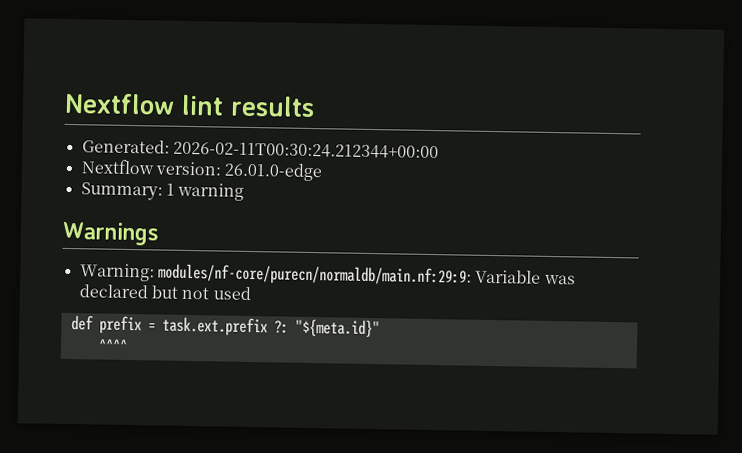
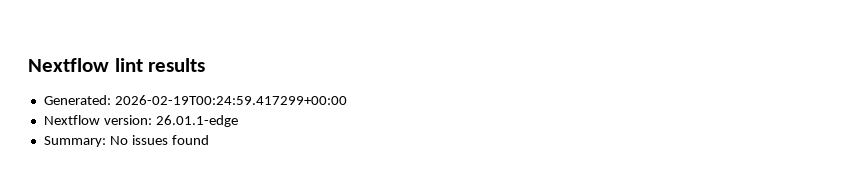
- Generated: 2026-02-11T00:30:24.212344+00:00
+ Generated: 2026-02-19T00:24:59.417299+00:00
- Nextflow version: 26.01.0-edge
+ Nextflow version: 26.01.1-edge
- Summary: 1 warning
- Warnings
- Warning: modules/nf-core/purecn/normaldb/main.nf:29:9: Variable was declared but not used
- def prefix = task.ext.prefix ?: "${meta.id}"
- ^^^^
+ Summary: No issues found

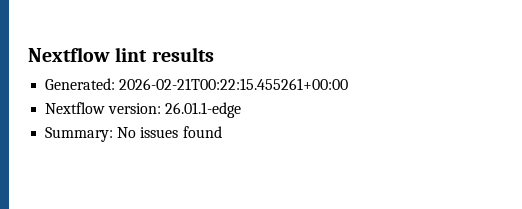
- Generated: 2026-02-19T00:24:59.417299+00:00
+ Generated: 2026-02-21T00:22:15.455261+00:00

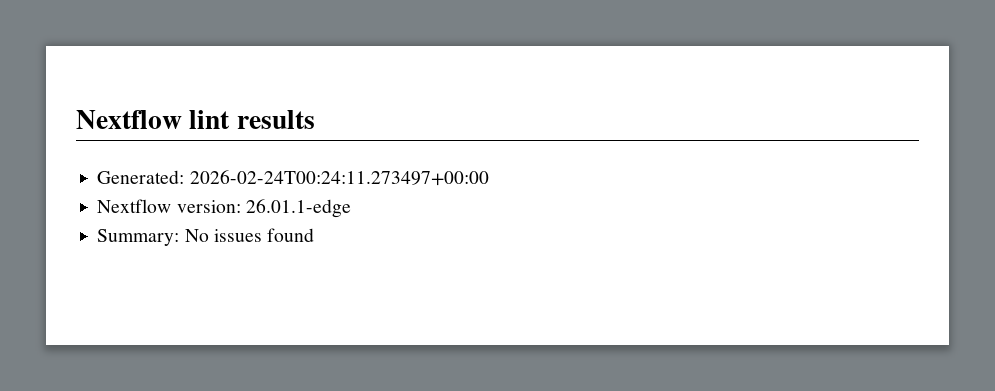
- Generated: 2026-02-21T00:22:15.455261+00:00
+ Generated: 2026-02-24T00:24:11.273497+00:00

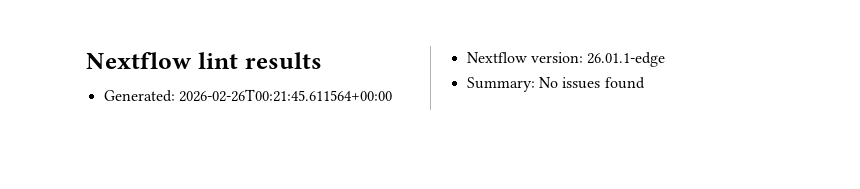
- Generated: 2026-02-24T00:24:11.273497+00:00
+ Generated: 2026-02-26T00:21:45.611564+00:00

